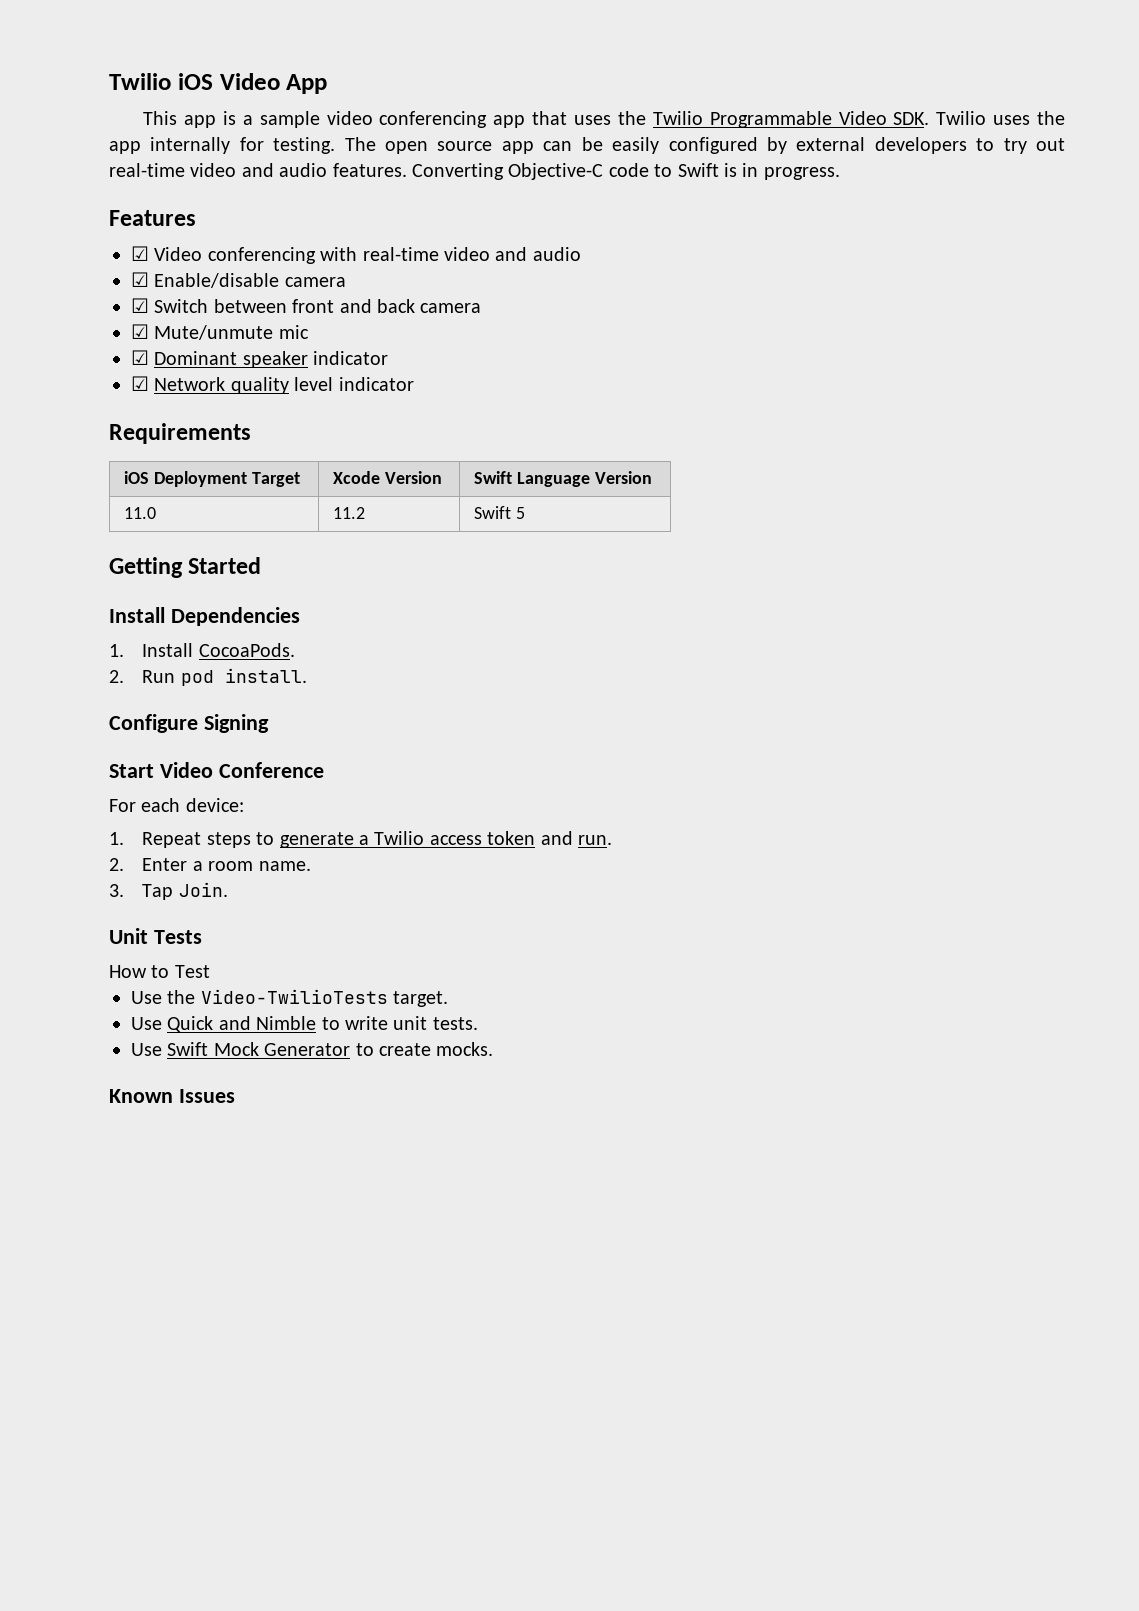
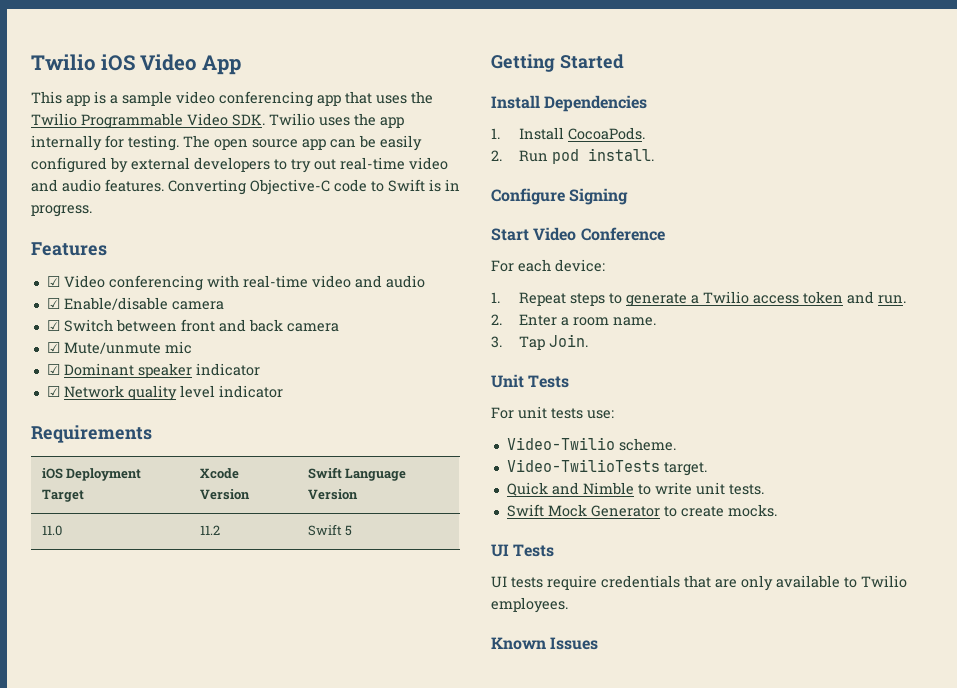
- How to Test
- Use the Video-TwilioTests target.
+ For unit tests use:
+ Video-Twilio scheme.
+ Video-TwilioTests target.
- Use Quick and Nimble to write unit tests.
+ Quick and Nimble to write unit tests.
- Use Swift Mock Generator to create mocks.
+ Swift Mock Generator to create mocks.
+ UI Tests
+ UI tests require credentials that are only available to Twilio employees.

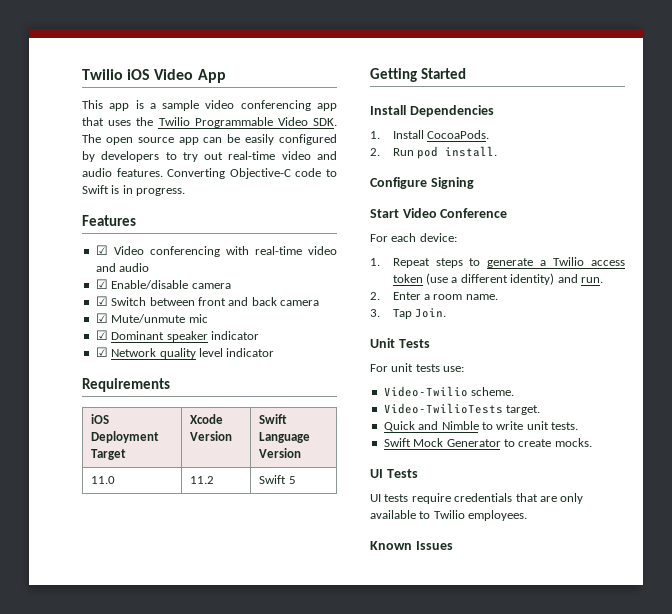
- This app is a sample video conferencing app that uses the Twilio Programmable Video SDK. Twilio uses the app internally for testing. The open source app can be easily configured by external developers to try out real-time video and audio features.
+ This app is a sample video conferencing app that uses the Twilio Programmable Video SDK. The open source app can be easily configured by developers to try out real-time video and audio features.
- 1. Repeat steps to generate a Twilio access token and run.
+ 1. Repeat steps to generate a Twilio access token (use a different identity) and run.

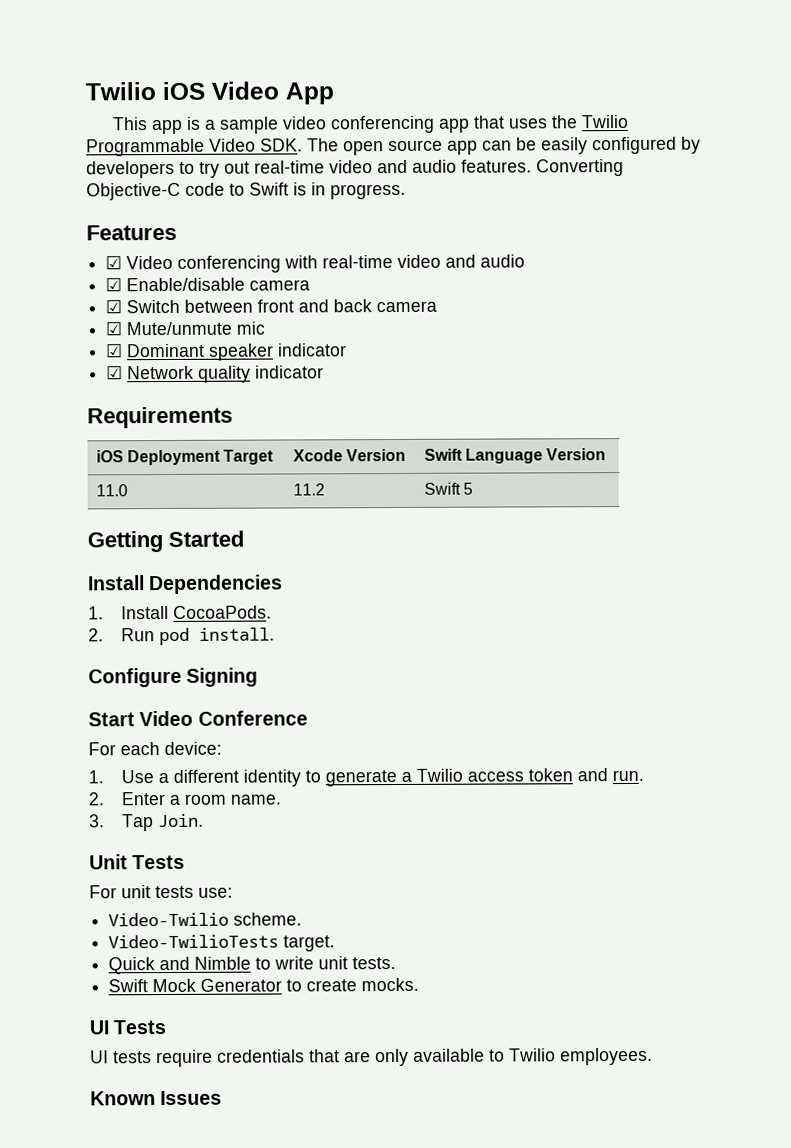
- ☑ Network quality level indicator
+ ☑ Network quality indicator
- 1. Repeat steps to generate a Twilio access token (use a different identity) and run.
+ 1. Use a different identity to generate a Twilio access token and run.

